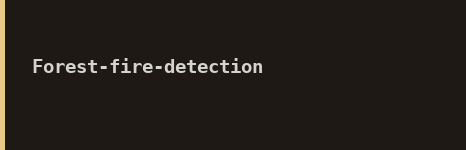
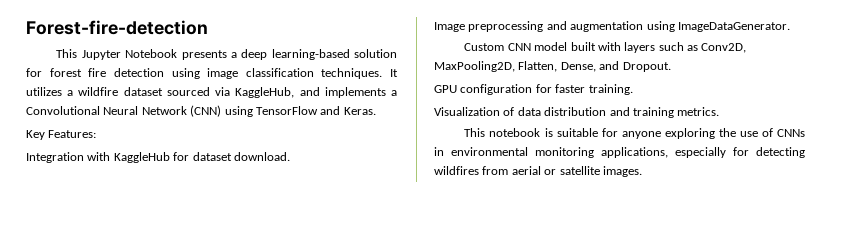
+ This Jupyter Notebook presents a deep learning-based solution for forest fire detection using image classification techniques. It utilizes a wildfire dataset sourced via KaggleHub, and implements a Convolutional Neural Network (CNN) using TensorFlow and Keras.
+ Key Features:
+ Integration with KaggleHub for dataset download.
+ Image preprocessing and augmentation using ImageDataGenerator.
+ Custom CNN model built with layers such as Conv2D, MaxPooling2D, Flatten, Dense, and Dropout.
+ GPU configuration for faster training.
+ Visualization of data distribution and training metrics.
+ This notebook is suitable for anyone exploring the use of CNNs in environmental monitoring applications, especially for detecting wildfires from aerial or satellite images.

